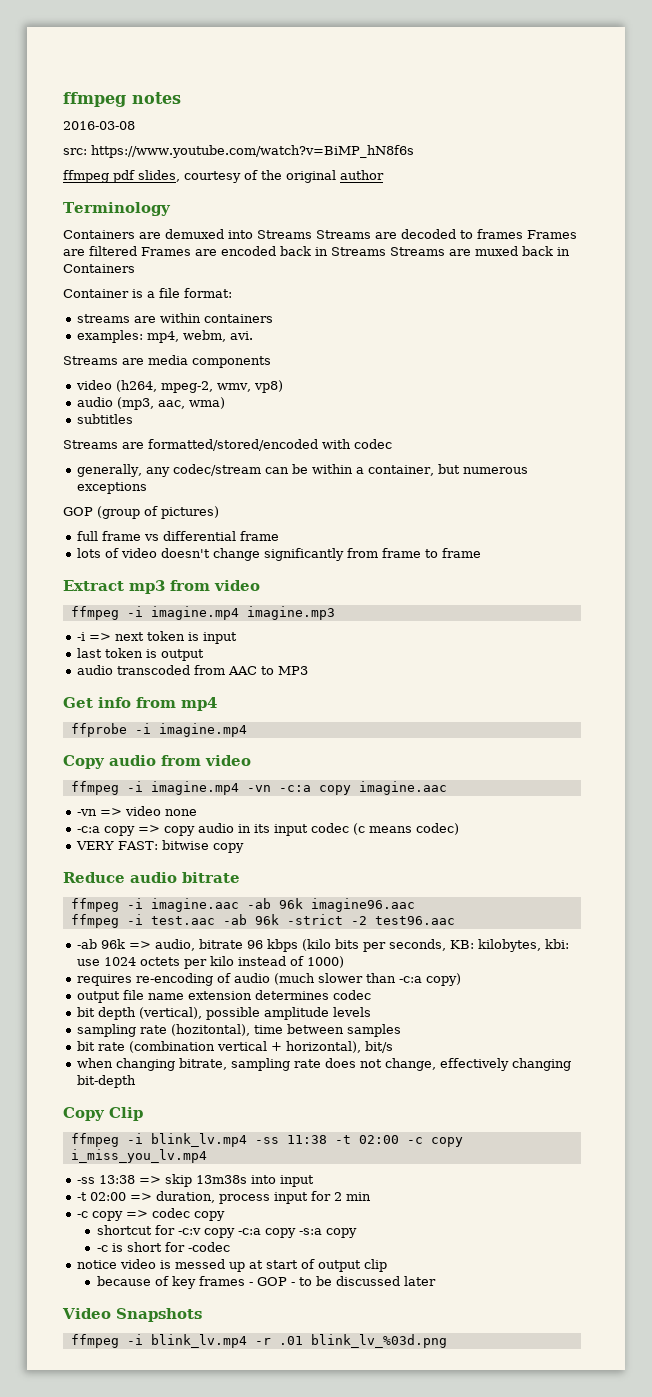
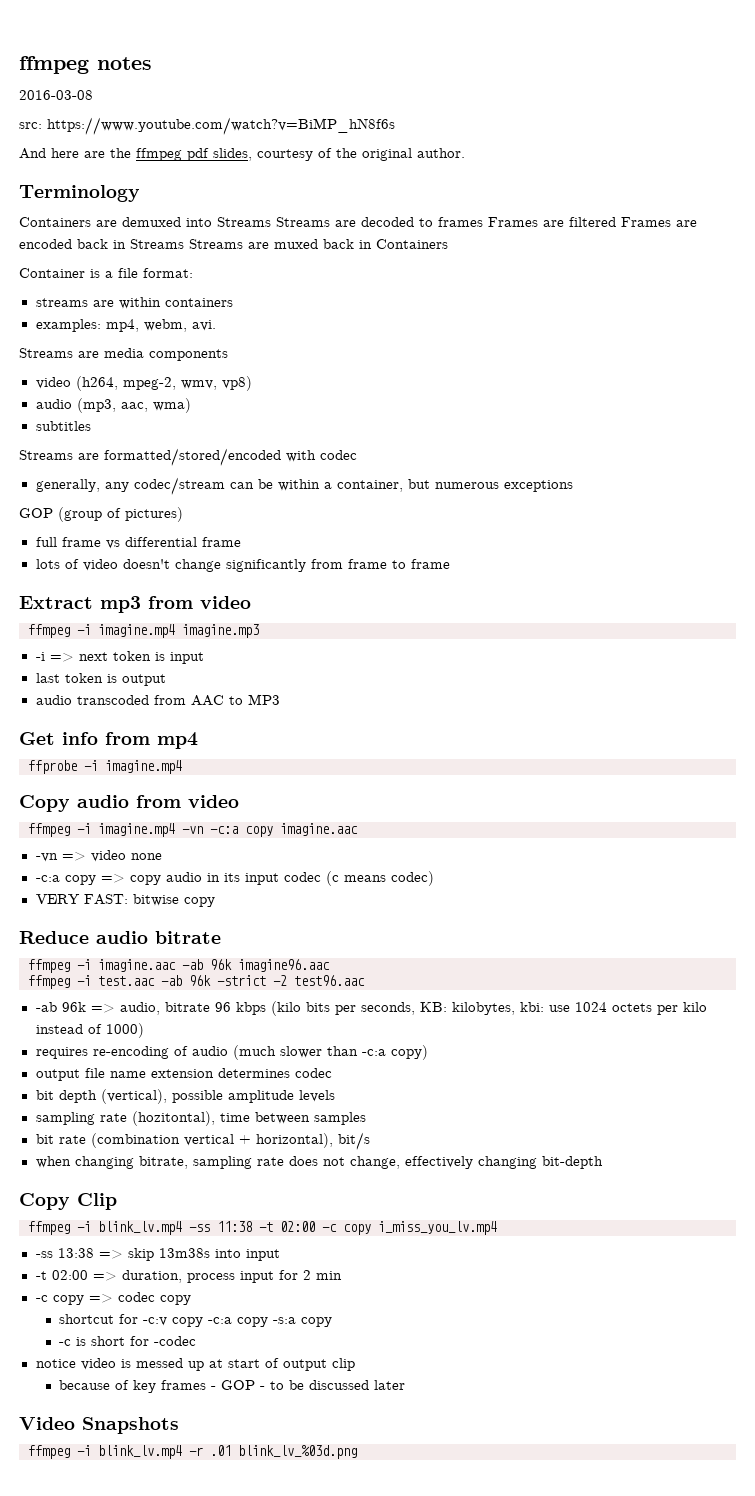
- ffmpeg pdf slides, courtesy of the original author
+ And here are the ffmpeg pdf slides, courtesy of the original author.

